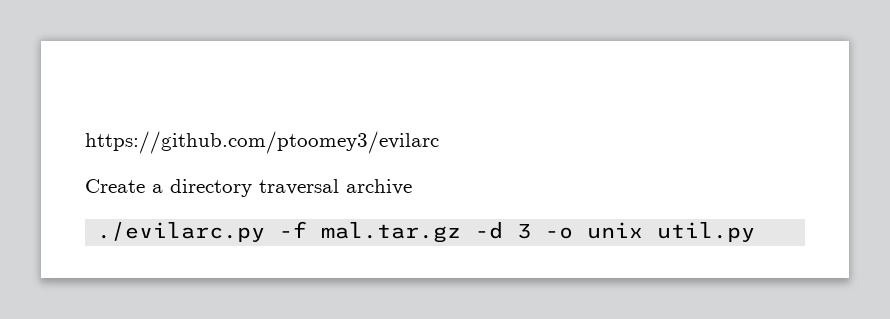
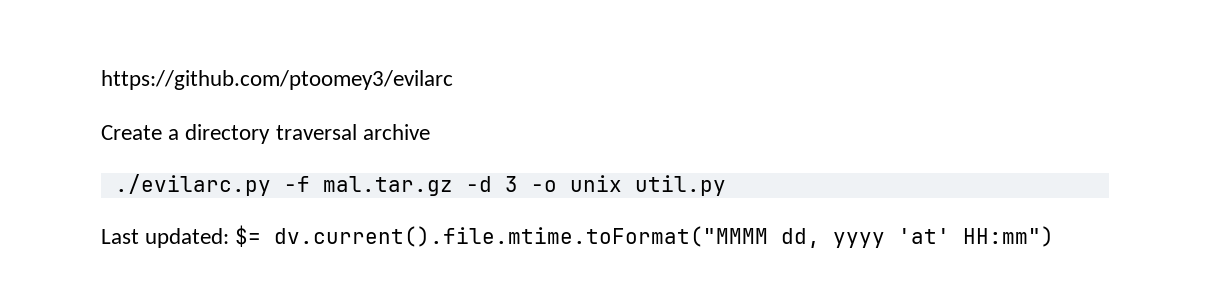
+ Last updated: $= dv.current().file.mtime.toFormat("MMMM dd, yyyy 'at' HH:mm")

